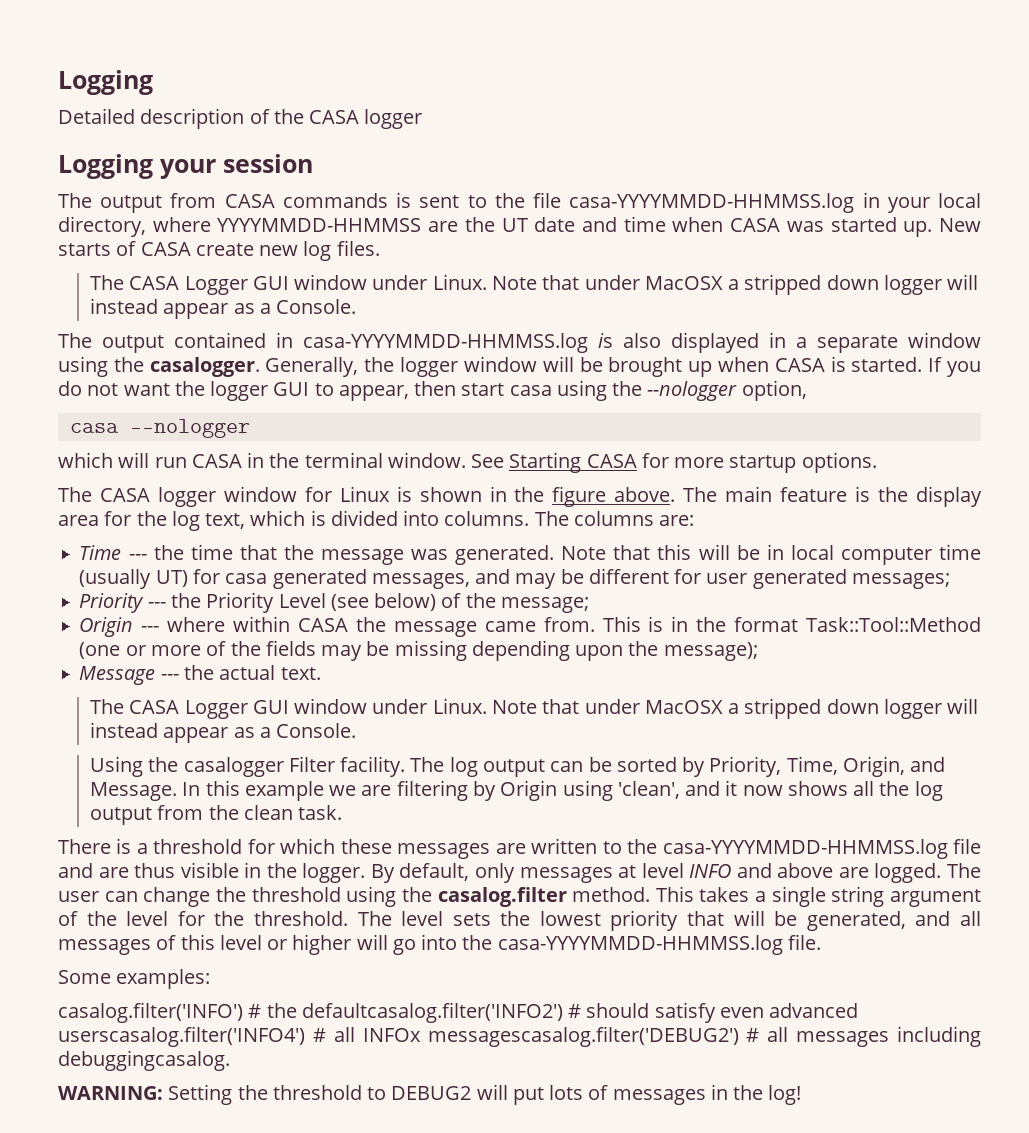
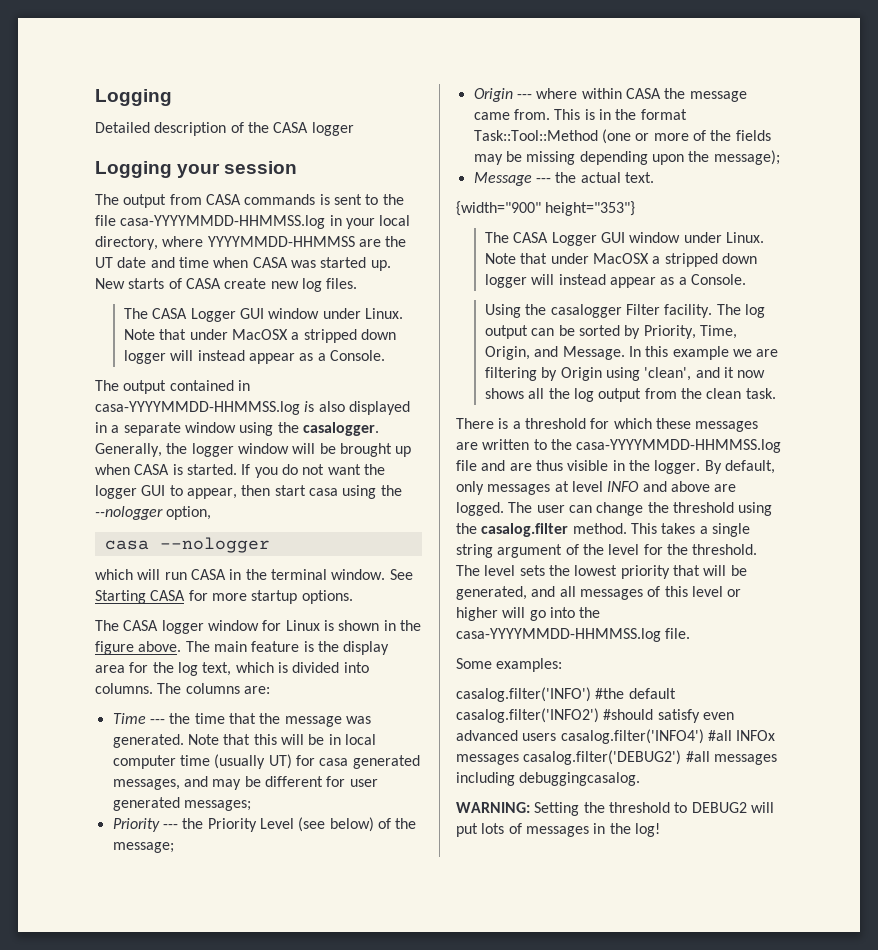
+ {width="900" height="353"}
- casalog.filter('INFO') # the defaultcasalog.filter('INFO2') # should satisfy even advanced userscasalog.filter('INFO4') # all INFOx messagescasalog.filter('DEBUG2') # all messages including debuggingcasalog.
+ casalog.filter('INFO') #the default casalog.filter('INFO2') #should satisfy even advanced users casalog.filter('INFO4') #all INFOx messages casalog.filter('DEBUG2') #all messages including debuggingcasalog.

